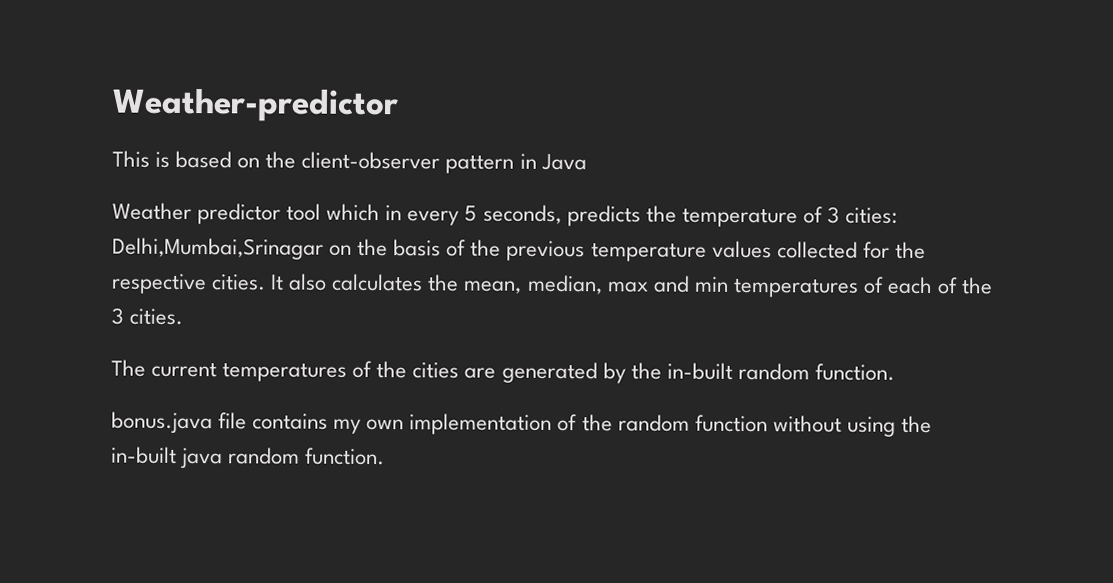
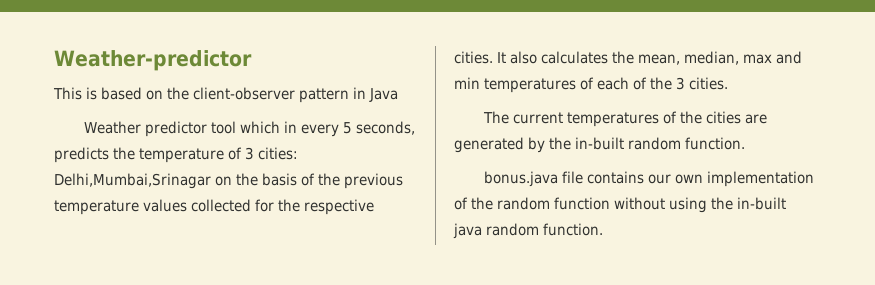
- bonus.java file contains my own implementation of the random function without using the in-built java random function.
+ bonus.java file contains our own implementation of the random function without using the in-built java random function.

